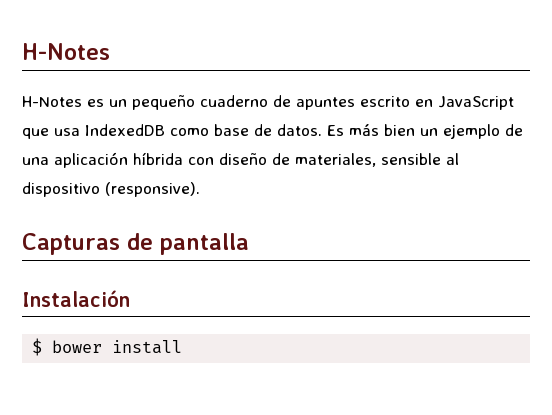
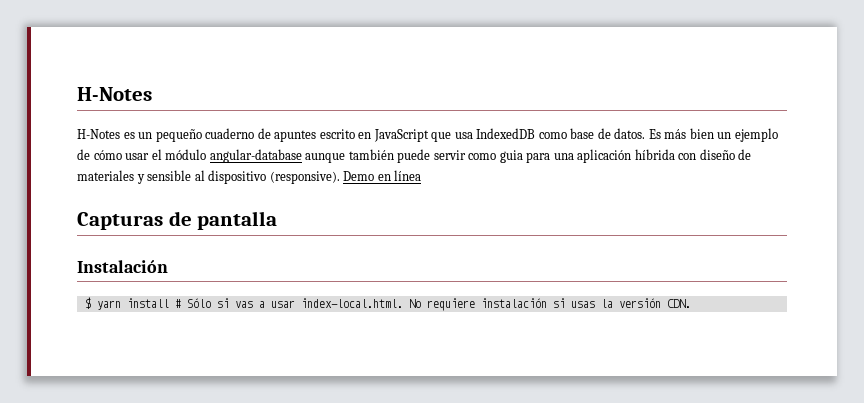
- Es más bien un ejemplo de una aplicación híbrida con diseño de materiales, sensible al dispositivo (responsive).
+ Es más bien un ejemplo de cómo usar el módulo angular-database aunque también puede servir como guia para una aplicación híbrida con diseño de materiales y sensible al dispositivo (responsive). Demo en línea
- $ bower install
+ $ yarn install # Sólo si vas a usar index-local.html. No requiere instalación si usas la versión CDN.

